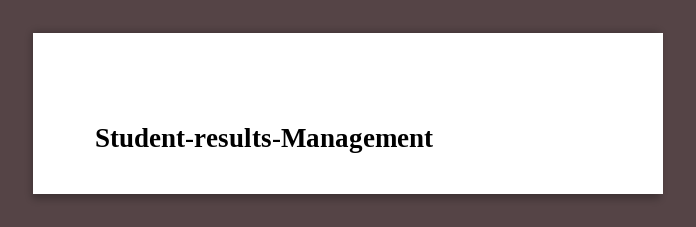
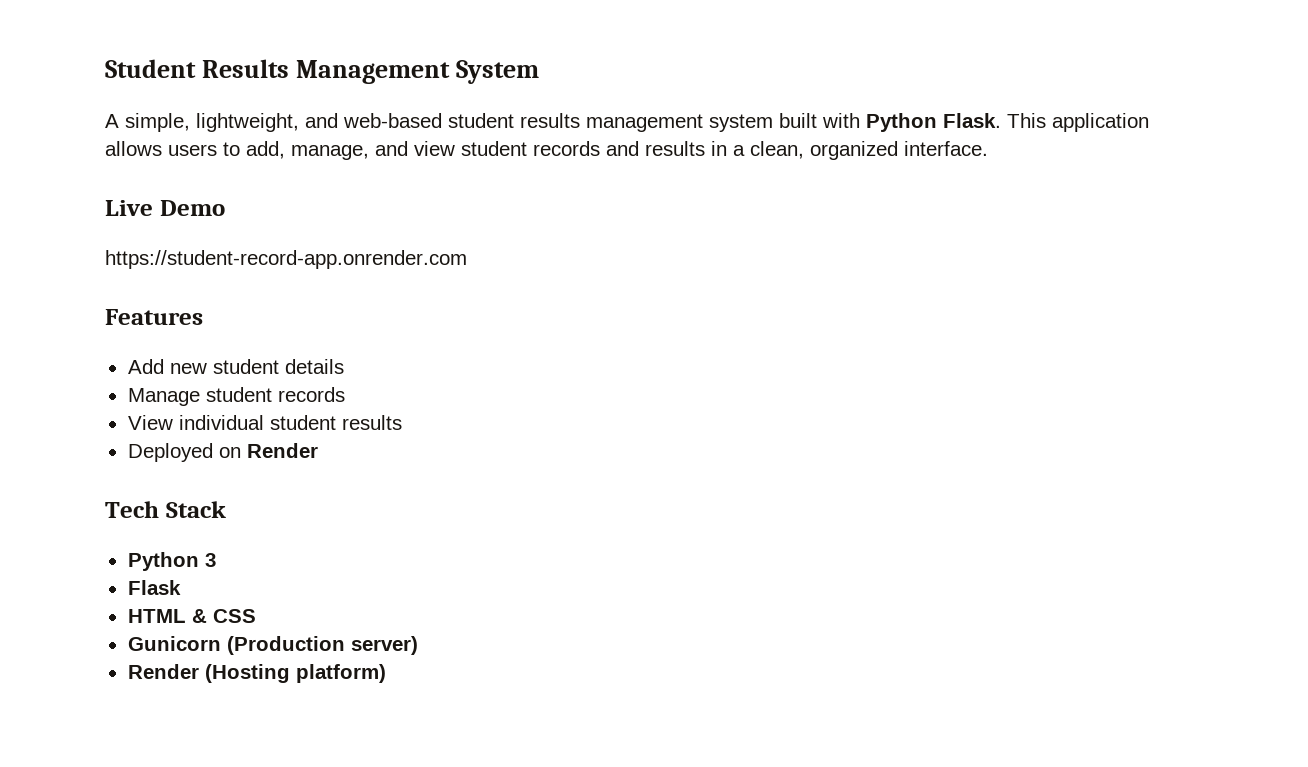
- Student-results-Management
+ Student Results Management System
+ A simple, lightweight, and web-based student results management system built with Python Flask. This application allows users to add, manage, and view student records and results in a clean, organized interface.
+ Live Demo
+ https://student-record-app.onrender.com
+ Features
+ Add new student details
+ Manage student records
+ View individual student results
+ Deployed on Render
+ Tech Stack
+ Python 3
+ Flask
+ HTML & CSS
+ Gunicorn (Production server)
+ Render (Hosting platform)

